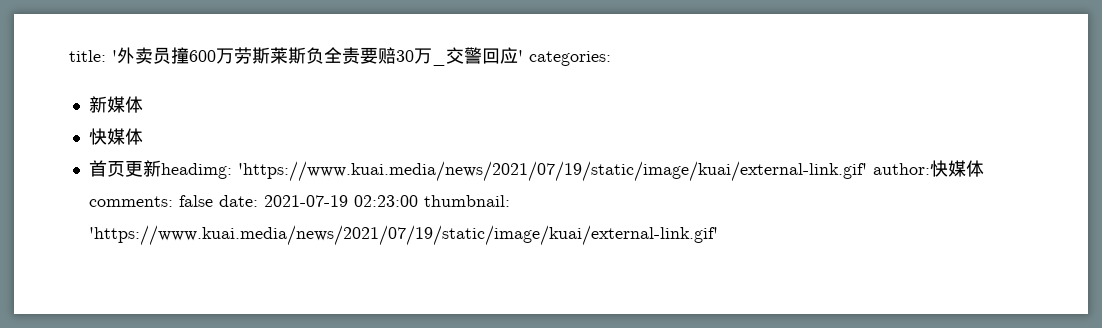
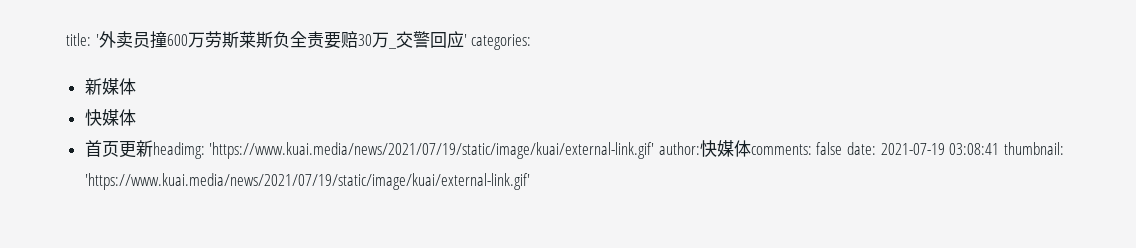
- 首页更新headimg: 'https://www.kuai.media/news/2021/07/19/static/image/kuai/external-link.gif' author:快媒体comments: false date: 2021-07-19 02:23:00 thumbnail: 'https://www.kuai.media/news/2021/07/19/static/image/kuai/external-link.gif'
+ 首页更新headimg: 'https://www.kuai.media/news/2021/07/19/static/image/kuai/external-link.gif' author:快媒体comments: false date: 2021-07-19 03:08:41 thumbnail: 'https://www.kuai.media/news/2021/07/19/static/image/kuai/external-link.gif'

